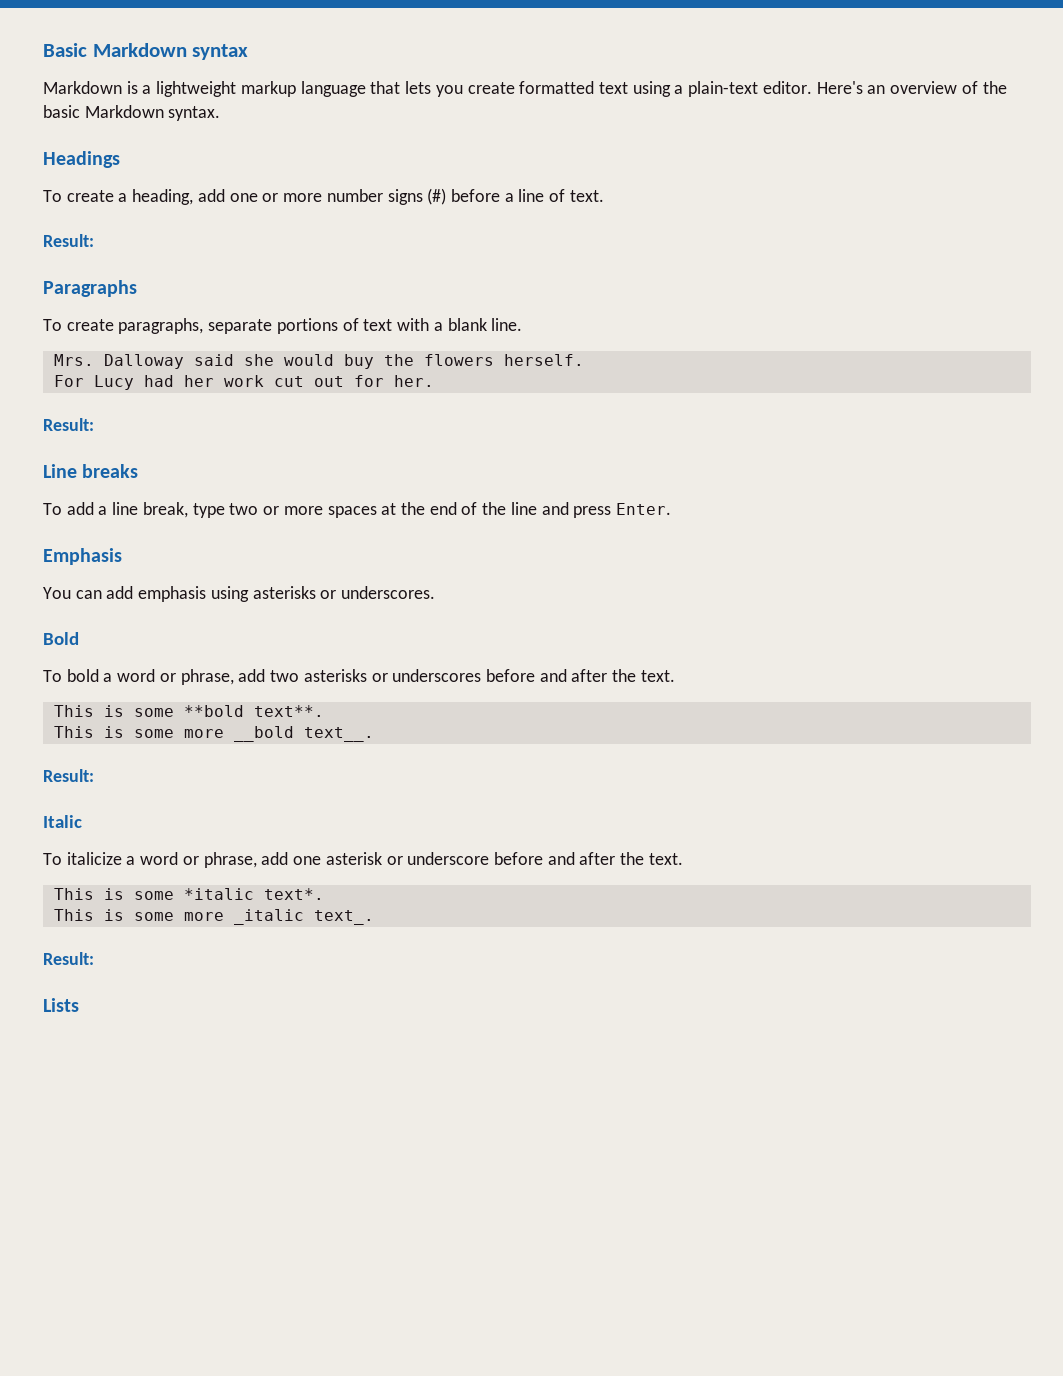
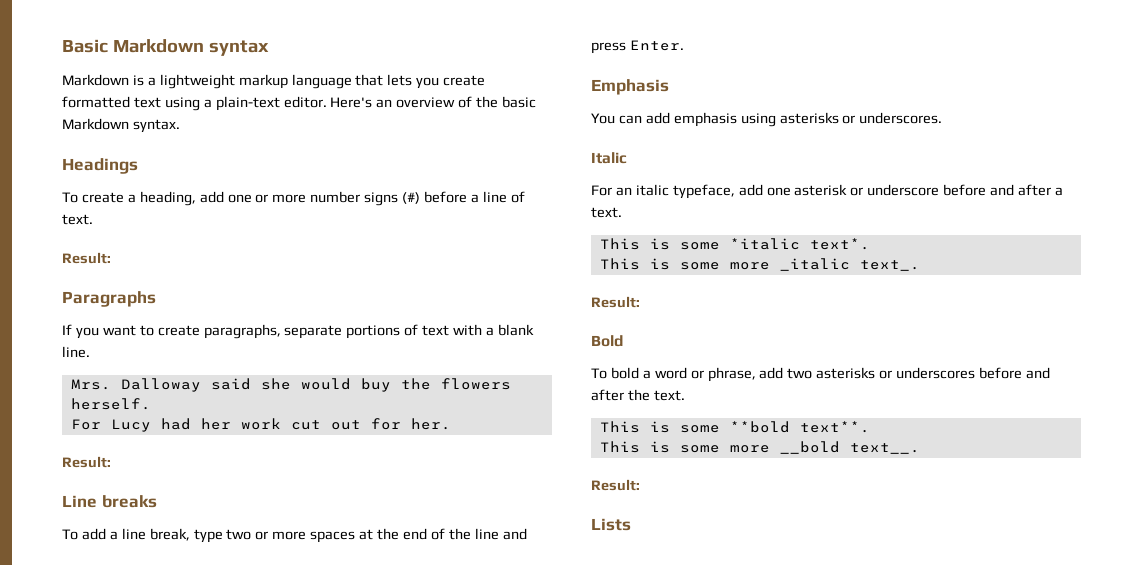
- To create paragraphs, separate portions of text with a blank line.
+ If you want to create paragraphs, separate portions of text with a blank line.
+ Italic
+ For an italic typeface, add one asterisk or underscore before and after a text.
+ This is some *italic text*.
+ This is some more _italic text_.
+ Result:
- Italic
- To italicize a word or phrase, add one asterisk or underscore before and after the text.
- This is some *italic text*.
- This is some more _italic text_.
- Result:

